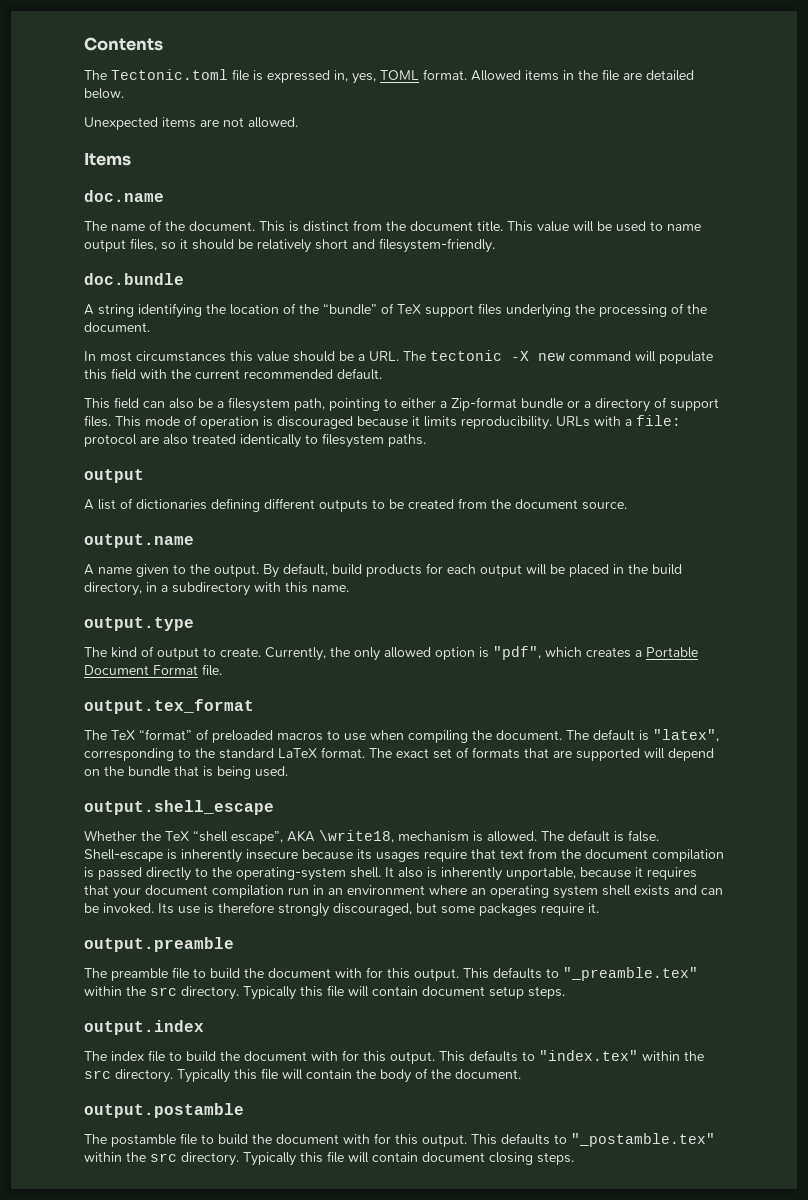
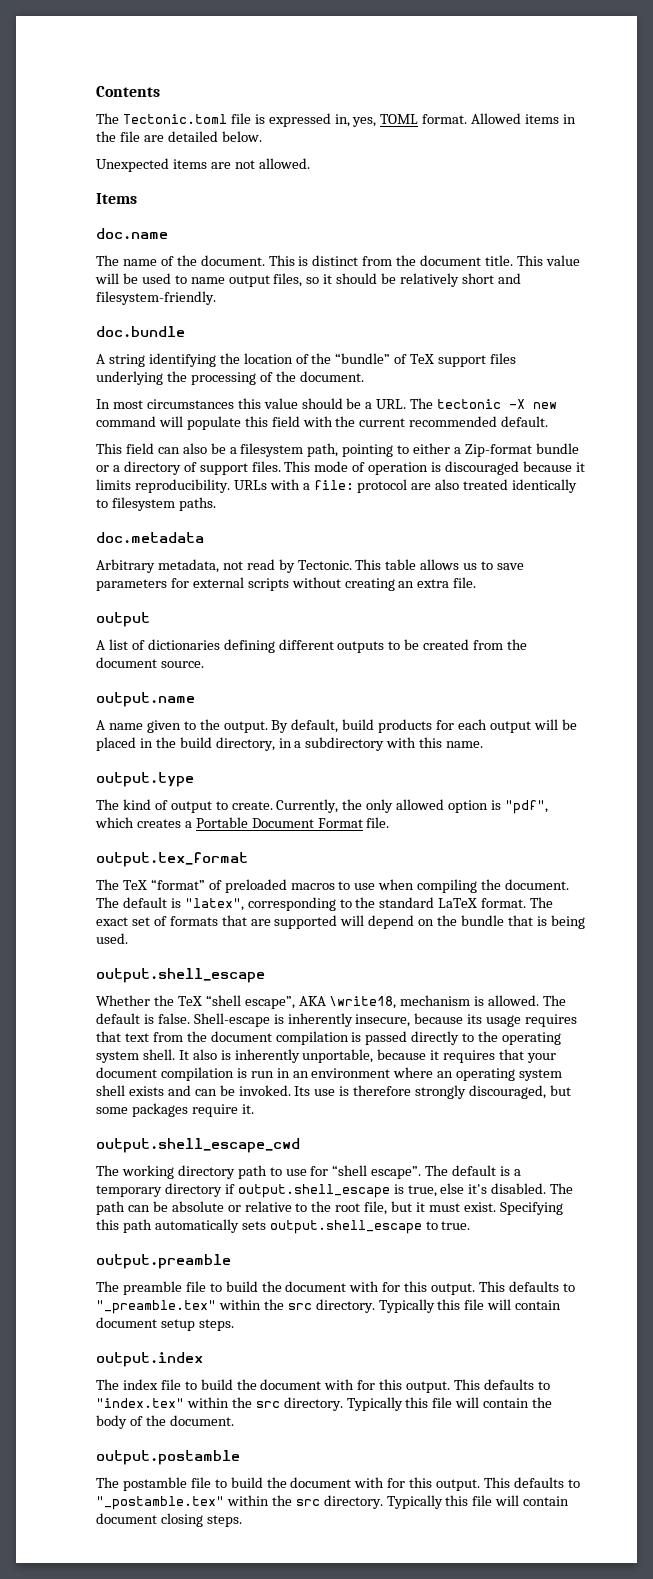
+ doc.metadata
+ Arbitrary metadata, not read by Tectonic. This table allows us to save parameters for external scripts without creating an extra file.
- Shell-escape is inherently insecure because its usages require that text from the document compilation is passed directly to the operating-system shell.
+ Shell-escape is inherently insecure, because its usage requires that text from the document compilation is passed directly to the operating system shell.
- It also is inherently unportable, because it requires that your document compilation run in an environment where an operating system shell exists and can be invoked.
+ It also is inherently unportable, because it requires that your document compilation is run in an environment where an operating system shell exists and can be invoked.
+ output.shell_escape_cwd
+ The working directory path to use for “shell escape”. The default is a temporary directory if output.shell_escape is true, else it's disabled. The path can be absolute or relative to the root file, but it must exist. Specifying this path automatically sets output.shell_escape to true.

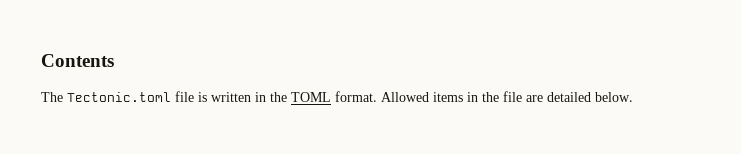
- The Tectonic.toml file is expressed in, yes, TOML format.
+ The Tectonic.toml file is written in the TOML format.
- Unexpected items are not allowed.
- Items
- doc.name
- The name of the document. This is distinct from the document title. This value will be used to name output files, so it should be relatively short and filesystem-friendly.
- doc.bundle
- A string identifying the location of the “bundle” of TeX support files underlying the processing of the document.
- In most circumstances this value should be a URL. The tectonic -X new command will populate this field with the current recommended default.
- This field can also be a filesystem path, pointing to either a Zip-format bundle or a directory of support files. This mode of operation is discouraged because it limits reproducibility. URLs with a file: protocol are also treated identically to filesystem paths.
- doc.metadata
- Arbitrary metadata, not read by Tectonic. This table allows us to save parameters for external scripts without creating an extra file.
- output
- A list of dictionaries defining different outputs to be created from the document source.
- output.name
- A name given to the output. By default, build products for each output will be placed in the build directory, in a subdirectory with this name.
- output.type
- The kind of output to create. Currently, the only allowed option is "pdf", which creates a Portable Document Format file.
- output.tex_format
- The TeX “format” of preloaded macros to use when compiling the document. The default is "latex", corresponding to the standard LaTeX format. The exact set of formats that are supported will depend on the bundle that is being used.
- output.shell_escape
- Whether the TeX “shell escape”, AKA \write18, mechanism is allowed. The default is false. Shell-escape is inherently insecure, because its usage requires that text from the document compilation is passed directly to the operating system shell. It also is inherently unportable, because it requires that your document compilation is run in an environment where an operating system shell exists and can be invoked. Its use is therefore strongly discouraged, but some packages require it.
- output.shell_escape_cwd
- The working directory path to use for “shell escape”. The default is a temporary directory if output.shell_escape is true, else it's disabled. The path can be absolute or relative to the root file, but it must exist. Specifying this path automatically sets output.shell_escape to true.
- output.preamble
- The preamble file to build the document with for this output. This defaults to "_preamble.tex" within the src directory. Typically this file will contain document setup steps.
- output.index
- The index file to build the document with for this output. This defaults to "index.tex" within the src directory. Typically this file will contain the body of the document.
- output.postamble
- The postamble file to build the document with for this output. This defaults to "_postamble.tex" within the src directory. Typically this file will contain document closing steps.

